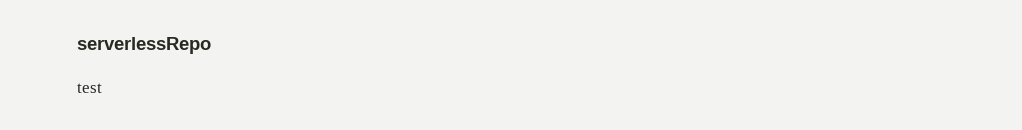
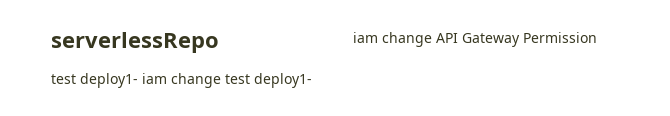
- test
+ test deploy1- iam change test deploy1- iam change API Gateway Permission

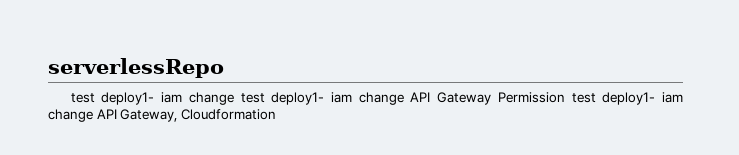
- test deploy1- iam change test deploy1- iam change API Gateway Permission
+ test deploy1- iam change test deploy1- iam change API Gateway Permission test deploy1- iam change API Gateway, Cloudformation

